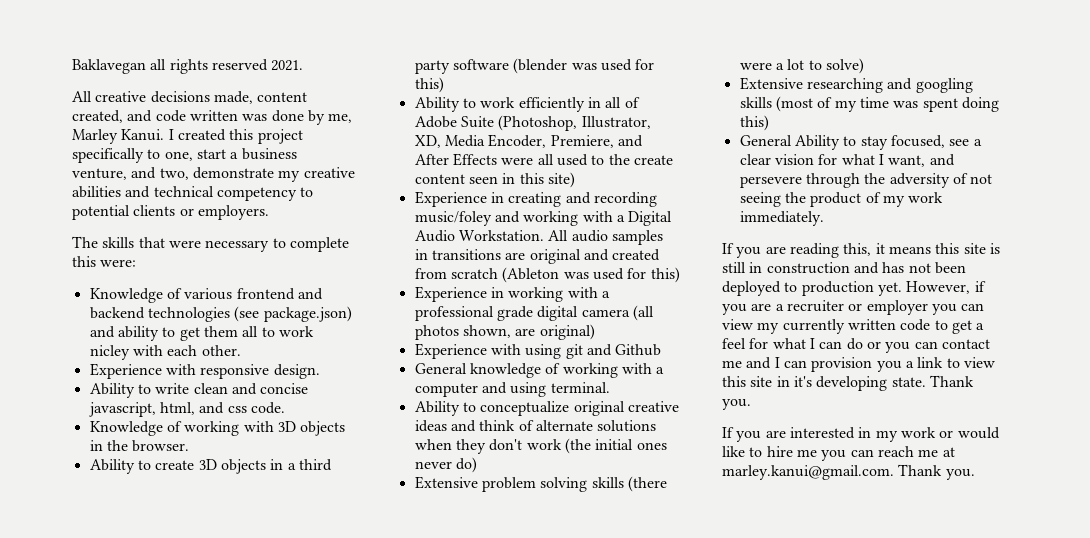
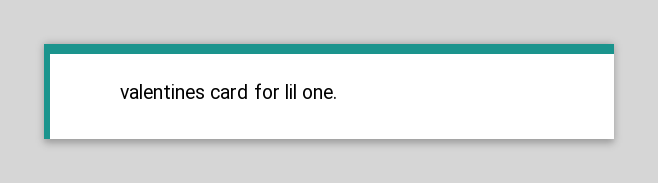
- Baklavegan all rights reserved 2021.
- All creative decisions made, content created, and code written was done by me, Marley Kanui. I created this project specifically to one, start a business venture, and two, demonstrate my creative abilities and technical competency to potential clients or employers.
- The skills that were necessary to complete this were:
- Knowledge of various frontend and backend technologies (see package.json) and ability to get them all to work nicley with each other.
- Experience with responsive design.
- Ability to write clean and concise javascript, html, and css code.
- Knowledge of working with 3D objects in the browser.
- Ability to create 3D objects in a third party software (blender was used for this)
- Ability to work efficiently in all of Adobe Suite (Photoshop, Illustrator, XD, Media Encoder, Premiere, and After Effects were all used to the create content seen in this site)
- Experience in creating and recording music/foley and working with a Digital Audio Workstation. All audio samples in transitions are original and created from scratch (Ableton was used for this)
- Experience in working with a professional grade digital camera (all photos shown, are original)
- Experience with using git and Github
- General knowledge of working with a computer and using terminal.
- Ability to conceptualize original creative ideas and think of alternate solutions when they don't work (the initial ones never do)
- Extensive problem solving skills (there were a lot to solve)
- Extensive researching and googling skills (most of my time was spent doing this)
- General Ability to stay focused, see a clear vision for what I want, and persevere through the adversity of not seeing the product of my work immediately.
- If you are reading this, it means this site is still in construction and has not been deployed to production yet. However, if you are a recruiter or employer you can view my currently written code to get a feel for what I can do or you can contact me and I can provision you a link to view this site in it's developing state. Thank you.
- If you are interested in my work or would like to hire me you can reach me at marley.kanui@gmail.com. Thank you.
+ valentines card for lil one.

